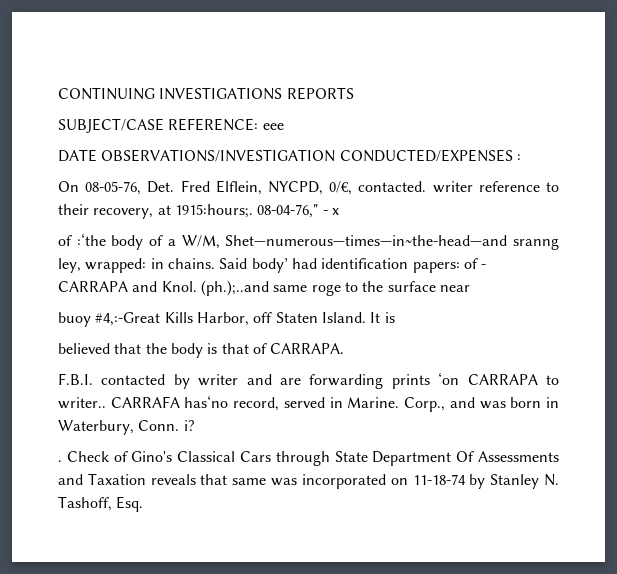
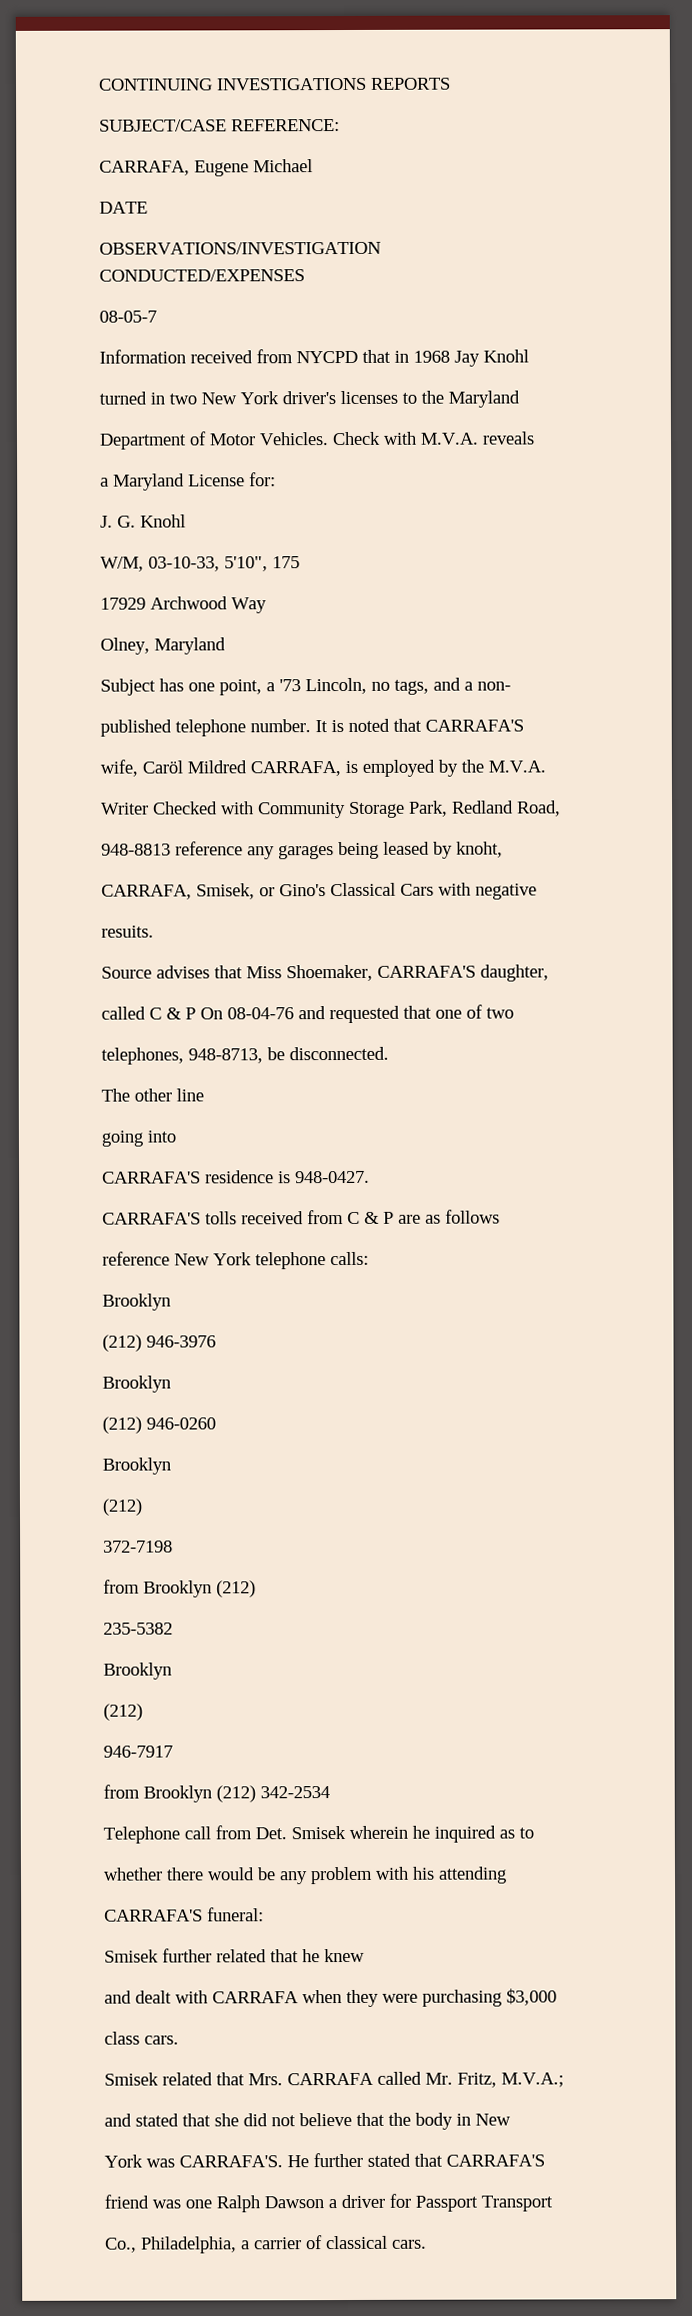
- SUBJECT/CASE REFERENCE: eee
+ SUBJECT/CASE REFERENCE:
+ CARRAFA, Eugene Michael
- DATE OBSERVATIONS/INVESTIGATION CONDUCTED/EXPENSES :
- On 08-05-76, Det. Fred Elflein, NYCPD, 0/€, contacted. writer reference to their recovery, at 1915:hours;. 08-04-76," - x
- of :‘the body of a W/M, Shet—numerous—times—in~the-head—and sranng ley, wrapped: in chains. Said body’ had identification papers: of - CARRAPA and Knol. (ph.);..and same roge to the surface near
- buoy #4,:-Great Kills Harbor, off Staten Island. It is
- believed that the body is that of CARRAPA.
- F.B.I. contacted by writer and are forwarding prints ‘on CARRAPA to writer.. CARRAFA has‘no record, served in Marine. Corp., and was born in Waterbury, Conn. i?
- . Check of Gino's Classical Cars through State Department Of Assessments and Taxation reveals that same was incorporated on 11-18-74 by Stanley N. Tashoff, Esq.
+ DATE
+ OBSERVATIONS/INVESTIGATION CONDUCTED/EXPENSES
+ 08-05-7
+ Information received from NYCPD that in 1968 Jay Knohl
+ turned in two New York driver's licenses to the Maryland
+ Department of Motor Vehicles. Check with M.V.A. reveals
+ a Maryland License for:
+ J. G. Knohl
+ W/M, 03-10-33, 5'10", 175
+ 17929 Archwood Way
+ Olney, Maryland
+ Subject has one point, a '73 Lincoln, no tags, and a non-
+ published telephone number. It is noted that CARRAFA'S
+ wife, Caröl Mildred CARRAFA, is employed by the M.V.A.
+ Writer Checked with Community Storage Park, Redland Road,
+ 948-8813 reference any garages being leased by knoht,
+ CARRAFA, Smisek, or Gino's Classical Cars with negative
+ resuits.
+ Source advises that Miss Shoemaker, CARRAFA'S daughter,
+ called C & P On 08-04-76 and requested that one of two
+ telephones, 948-8713, be disconnected.
+ The other line
+ going into
+ CARRAFA'S residence is 948-0427.
+ CARRAFA'S tolls received from C & P are as follows
+ reference New York telephone calls:
+ Brooklyn
+ (212) 946-3976
+ Brooklyn
+ (212) 946-0260
+ Brooklyn
+ (212)
+ 372-7198
+ from Brooklyn (212)
+ 235-5382
+ Brooklyn
+ (212)
+ 946-7917
+ from Brooklyn (212) 342-2534
+ Telephone call from Det. Smisek wherein he inquired as to
+ whether there would be any problem with his attending
+ CARRAFA'S funeral:
+ Smisek further related that he knew
+ and dealt with CARRAFA when they were purchasing $3,000
+ class cars.
+ Smisek related that Mrs. CARRAFA called Mr. Fritz, M.V.A.;
+ and stated that she did not believe that the body in New
+ York was CARRAFA'S. He further stated that CARRAFA'S
+ friend was one Ralph Dawson a driver for Passport Transport
+ Co., Philadelphia, a carrier of classical cars.

